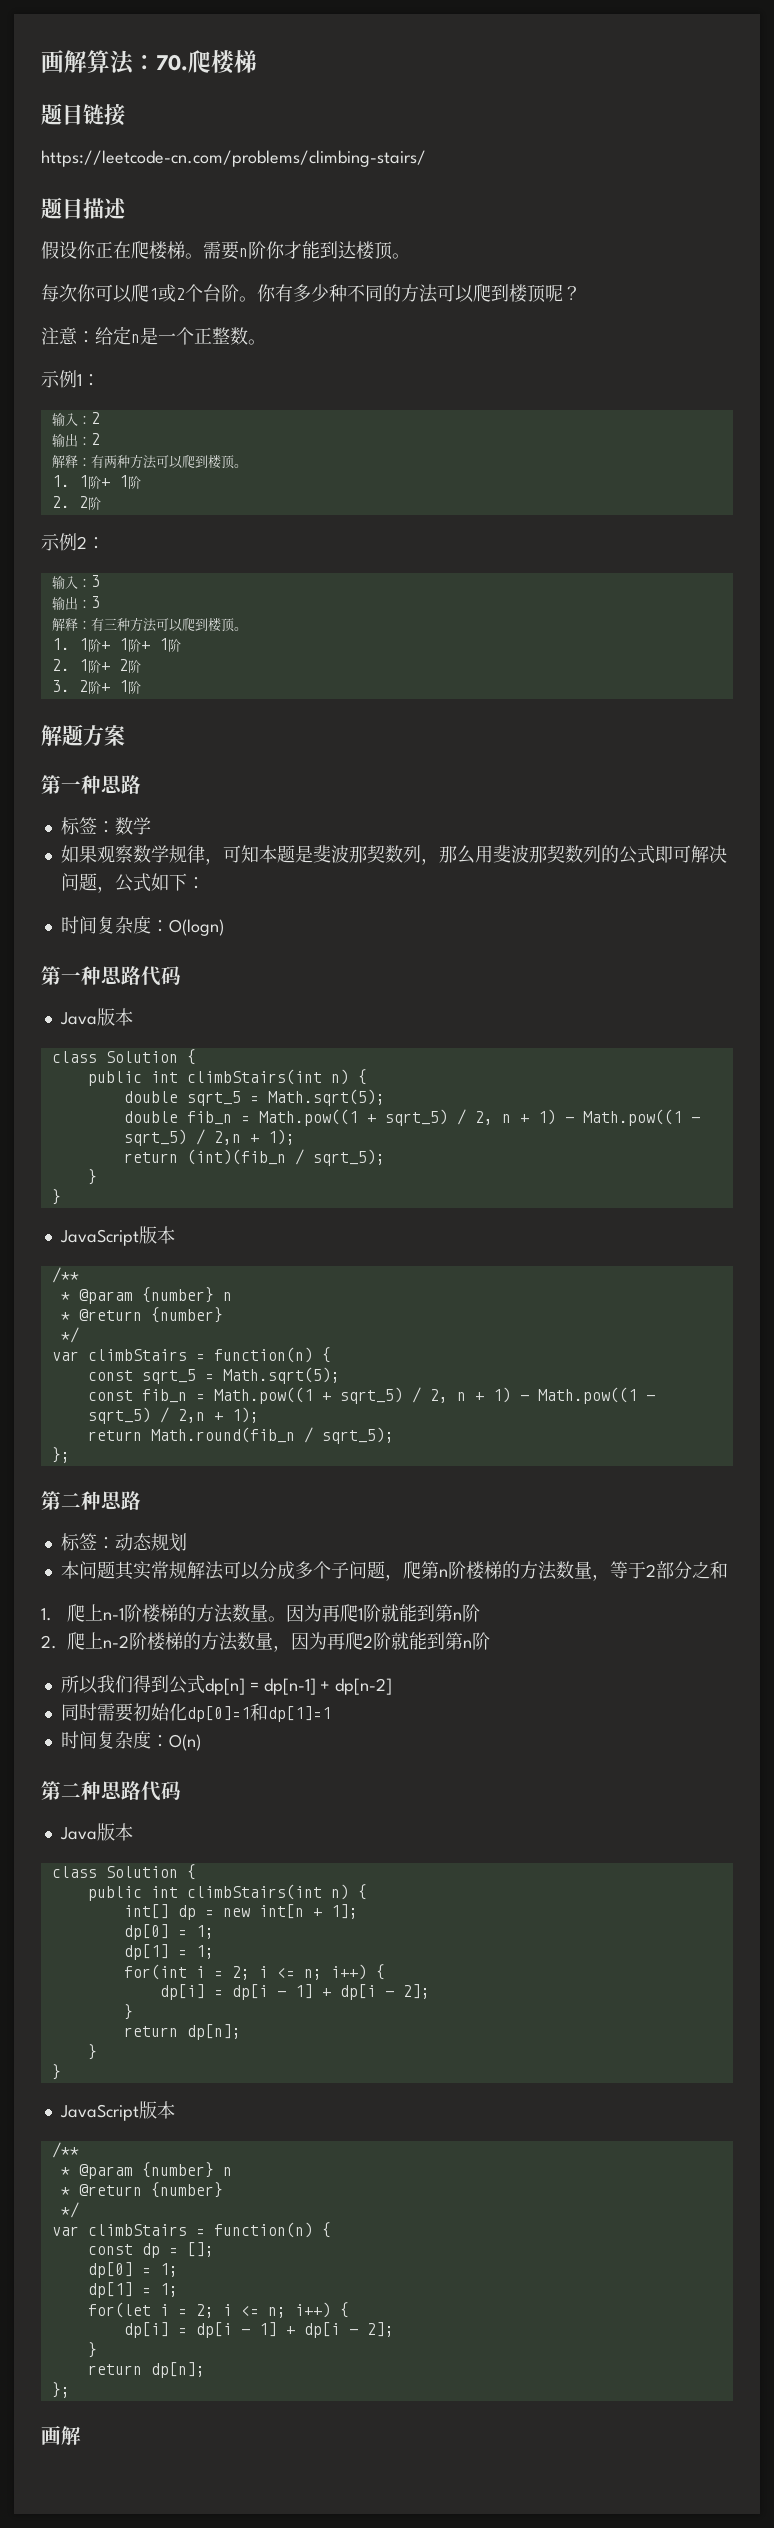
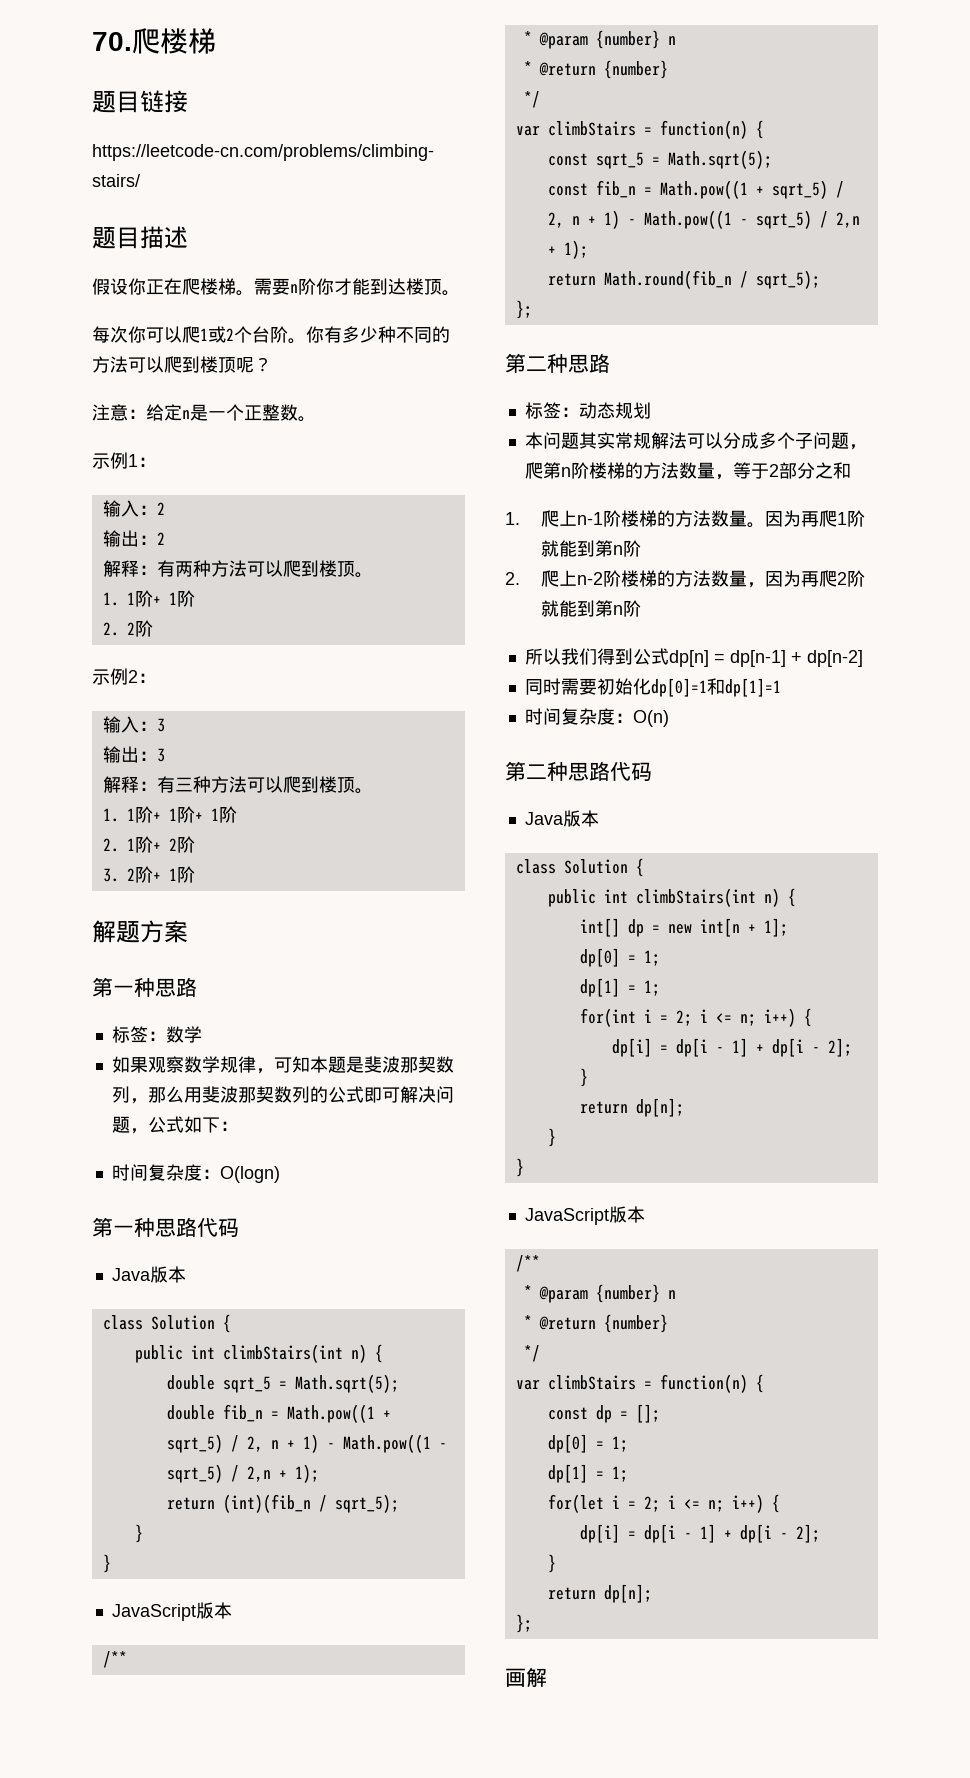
- 画解算法：70.爬楼梯
+ 70.爬楼梯

